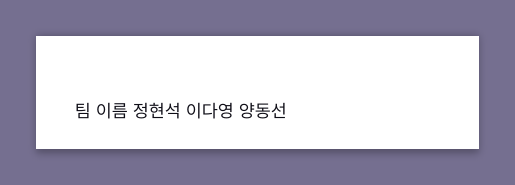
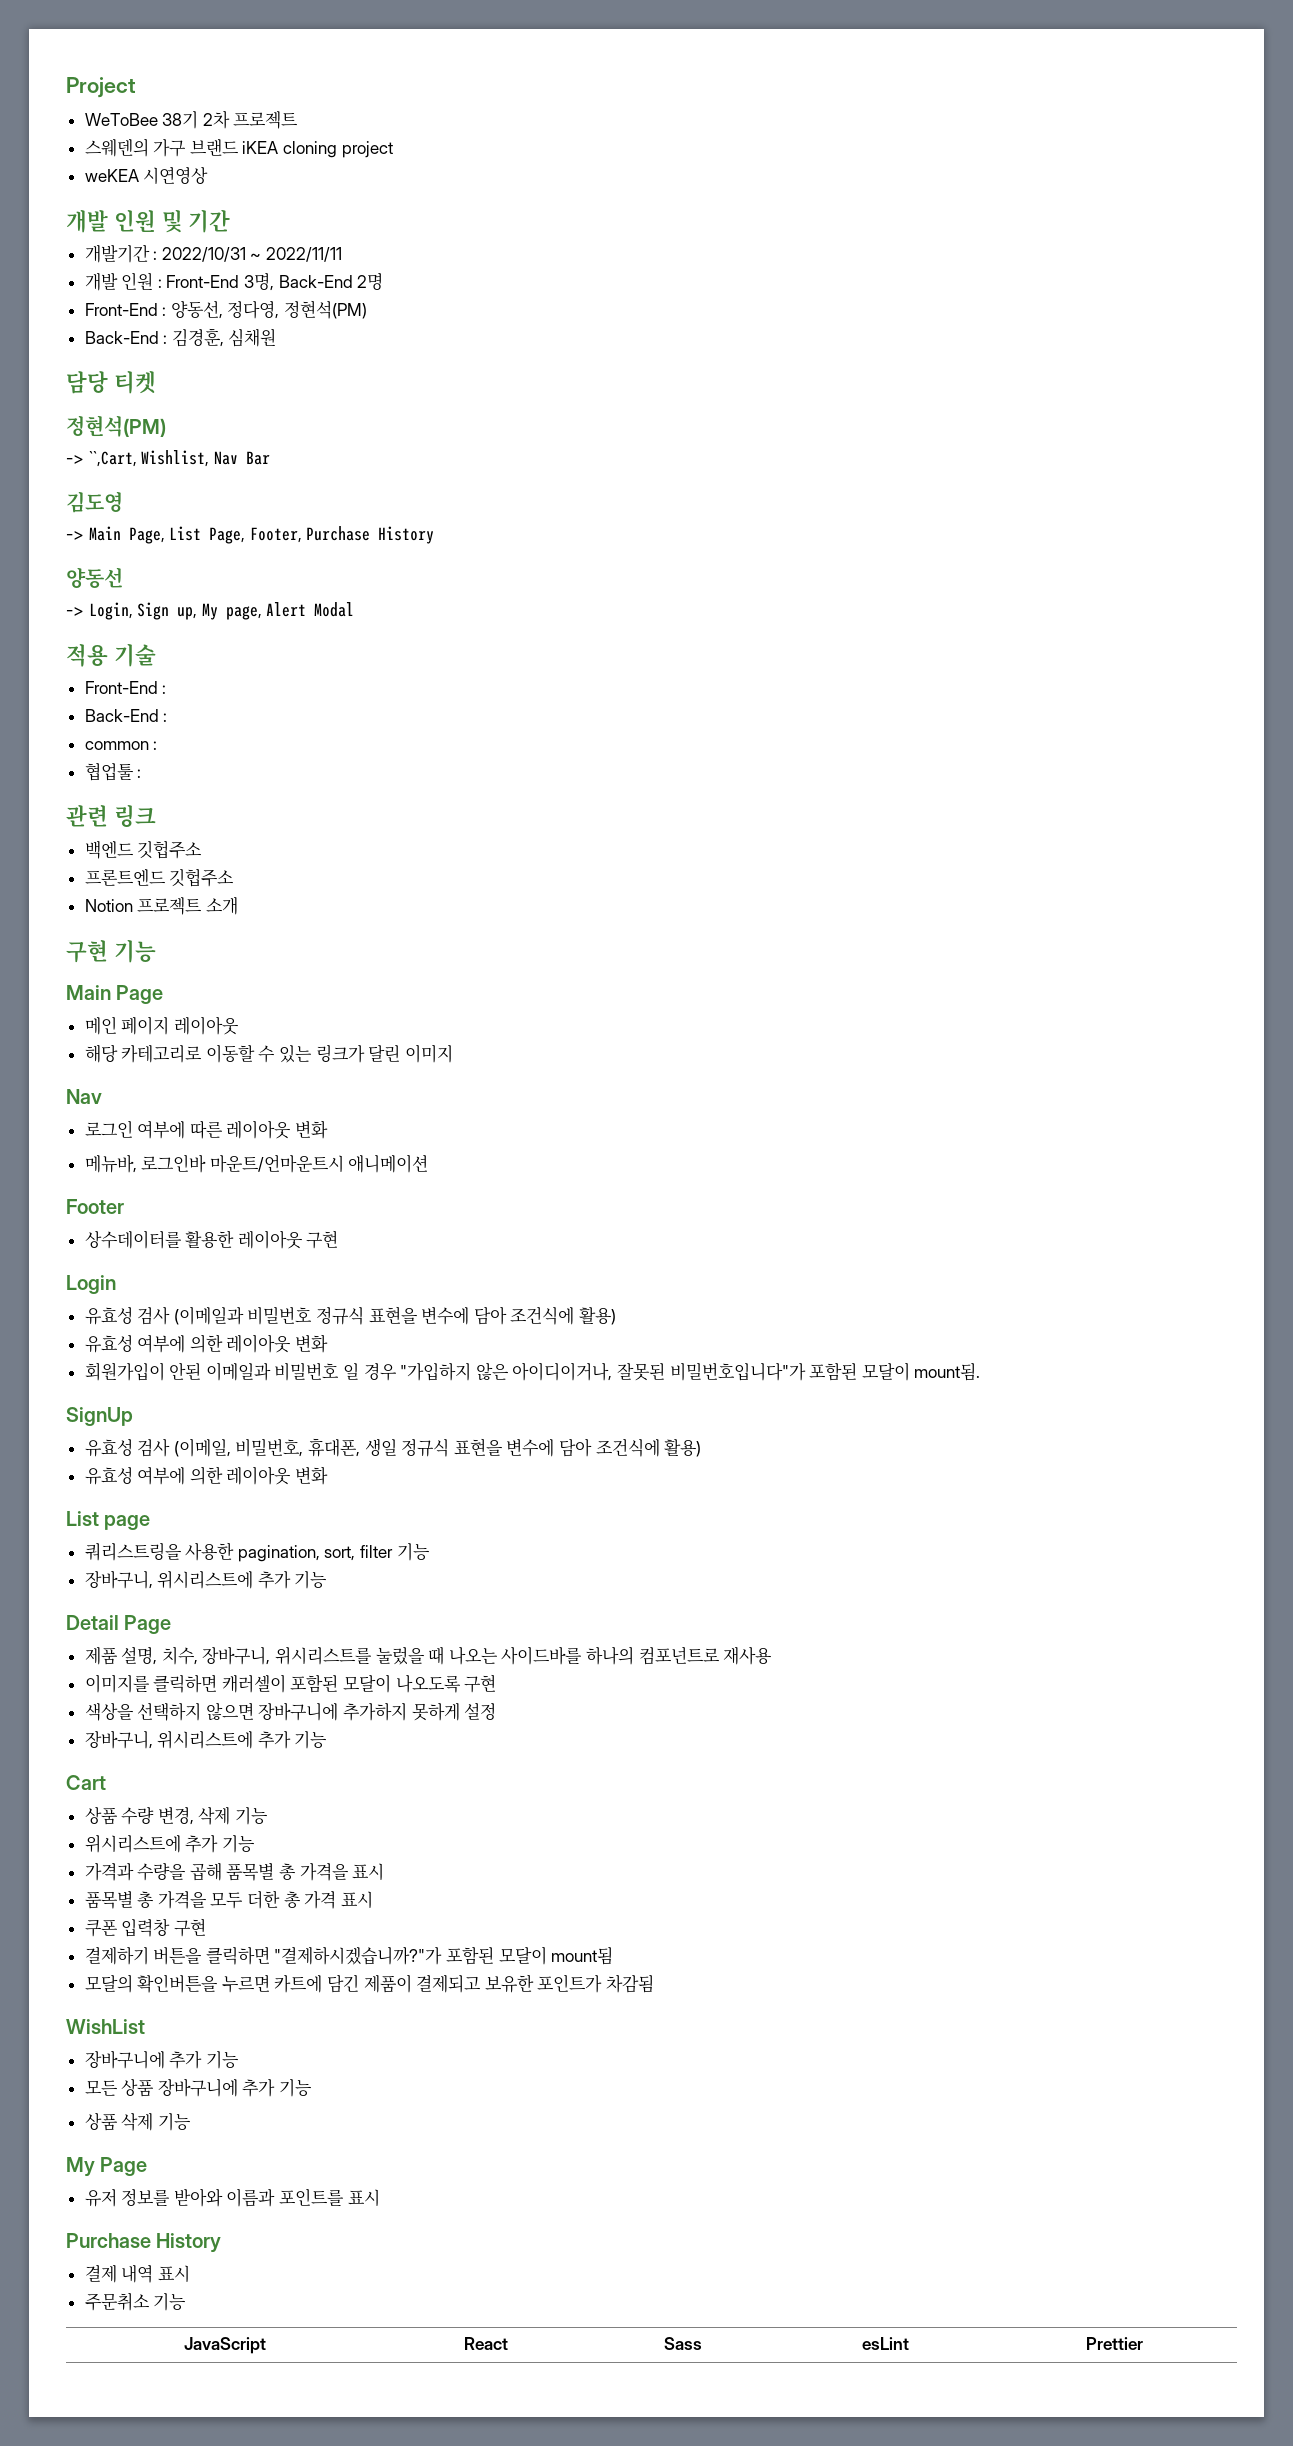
- 팀 이름 정현석 이다영 양동선
+ Project
+ WeToBee 38기 2차 프로젝트
+ 스웨덴의 가구 브랜드 iKEA cloning project
+ weKEA 시연영상
+ 개발 인원 및 기간
+ 개발기간 : 2022/10/31 ~ 2022/11/11
+ 개발 인원 : Front-End 3명, Back-End 2명
+ Front-End : 양동선, 정다영, 정현석(PM)
+ Back-End : 김경훈, 심채원
+ 담당 티켓
+ 정현석(PM)
+ -> ``,Cart, Wishlist, Nav Bar
+ 김도영
+ -> Main Page, List Page, Footer, Purchase History
+ 양동선
+ -> Login, Sign up, My page, Alert Modal
+ 적용 기술
+ Front-End :
+ Back-End :
+ common :
+ 협업툴 :
+ 관련 링크
+ 백엔드 깃헙주소
+ 프론트엔드 깃헙주소
+ Notion 프로젝트 소개
+ 구현 기능
+ Main Page
+ 메인 페이지 레이아웃
+ 해당 카테고리로 이동할 수 있는 링크가 달린 이미지
+ Nav
+ 로그인 여부에 따른 레이아웃 변화
+ 메뉴바, 로그인바 마운트/언마운트시 애니메이션
+ Footer
+ 상수데이터를 활용한 레이아웃 구현
+ Login
+ 유효성 검사 (이메일과 비밀번호 정규식 표현을 변수에 담아 조건식에 활용)
+ 유효성 여부에 의한 레이아웃 변화
+ 회원가입이 안된 이메일과 비밀번호 일 경우 "가입하지 않은 아이디이거나, 잘못된 비밀번호입니다"가 포함된 모달이 mount됨.
+ SignUp
+ 유효성 검사 (이메일, 비밀번호, 휴대폰, 생일 정규식 표현을 변수에 담아 조건식에 활용)
+ 유효성 여부에 의한 레이아웃 변화
+ List page
+ 쿼리스트링을 사용한 pagination, sort, filter 기능
+ 장바구니, 위시리스트에 추가 기능
+ Detail Page
+ 제품 설명, 치수, 장바구니, 위시리스트를 눌렀을 때 나오는 사이드바를 하나의 컴포넌트로 재사용
+ 이미지를 클릭하면 캐러셀이 포함된 모달이 나오도록 구현
+ 색상을 선택하지 않으면 장바구니에 추가하지 못하게 설정
+ 장바구니, 위시리스트에 추가 기능
+ Cart
+ 상품 수량 변경, 삭제 기능
+ 위시리스트에 추가 기능
+ 가격과 수량을 곱해 품목별 총 가격을 표시
+ 품목별 총 가격을 모두 더한 총 가격 표시
+ 쿠폰 입력창 구현
+ 결제하기 버튼을 클릭하면 "결제하시겠습니까?"가 포함된 모달이 mount됨
+ 모달의 확인버튼을 누르면 카트에 담긴 제품이 결제되고 보유한 포인트가 차감됨
+ WishList
+ 장바구니에 추가 기능
+ 모든 상품 장바구니에 추가 기능
+ 상품 삭제 기능
+ My Page
+ 유저 정보를 받아와 이름과 포인트를 표시
+ Purchase History
+ 결제 내역 표시
+ 주문취소 기능
+ JavaScript | React | Sass | esLint | Prettier

